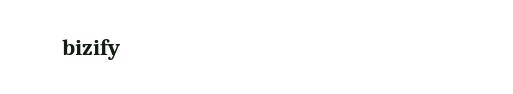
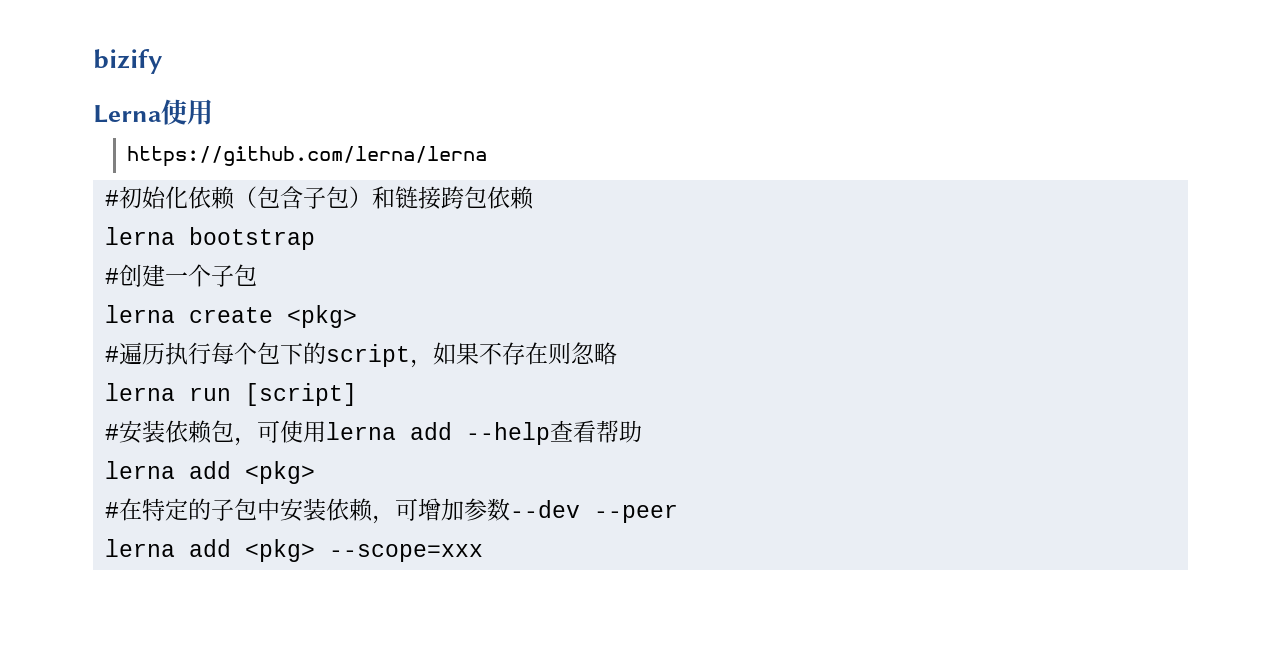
+ Lerna使用
+ https://github.com/lerna/lerna
+ #初始化依赖（包含子包）和链接跨包依赖
+ lerna bootstrap
+ #创建一个子包
+ lerna create <pkg>
+ #遍历执行每个包下的script，如果不存在则忽略
+ lerna run [script]
+ #安装依赖包，可使用lerna add --help查看帮助
+ lerna add <pkg>
+ #在特定的子包中安装依赖，可增加参数--dev --peer
+ lerna add <pkg> --scope=xxx

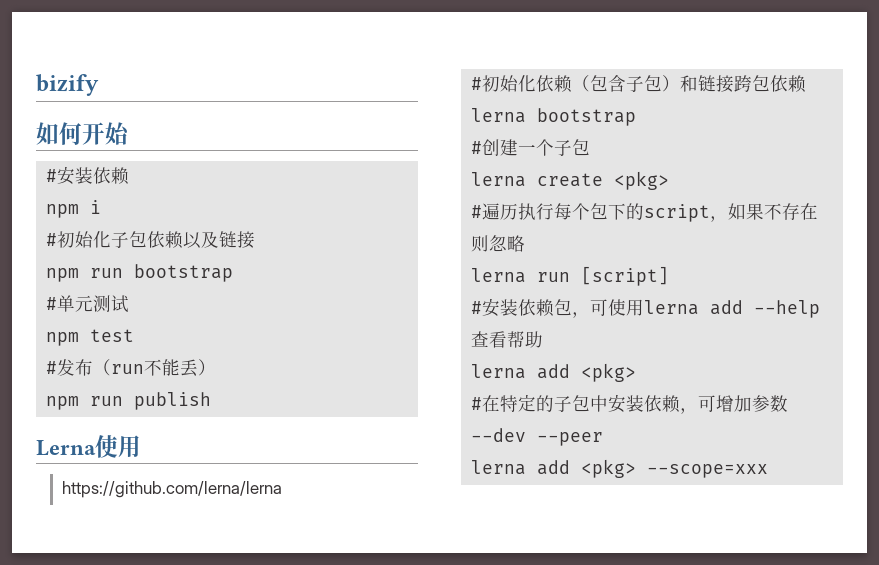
+ 如何开始
+ #安装依赖
+ npm i
+ #初始化子包依赖以及链接
+ npm run bootstrap
+ #单元测试
+ npm test
+ #发布（run不能丢）
+ npm run publish

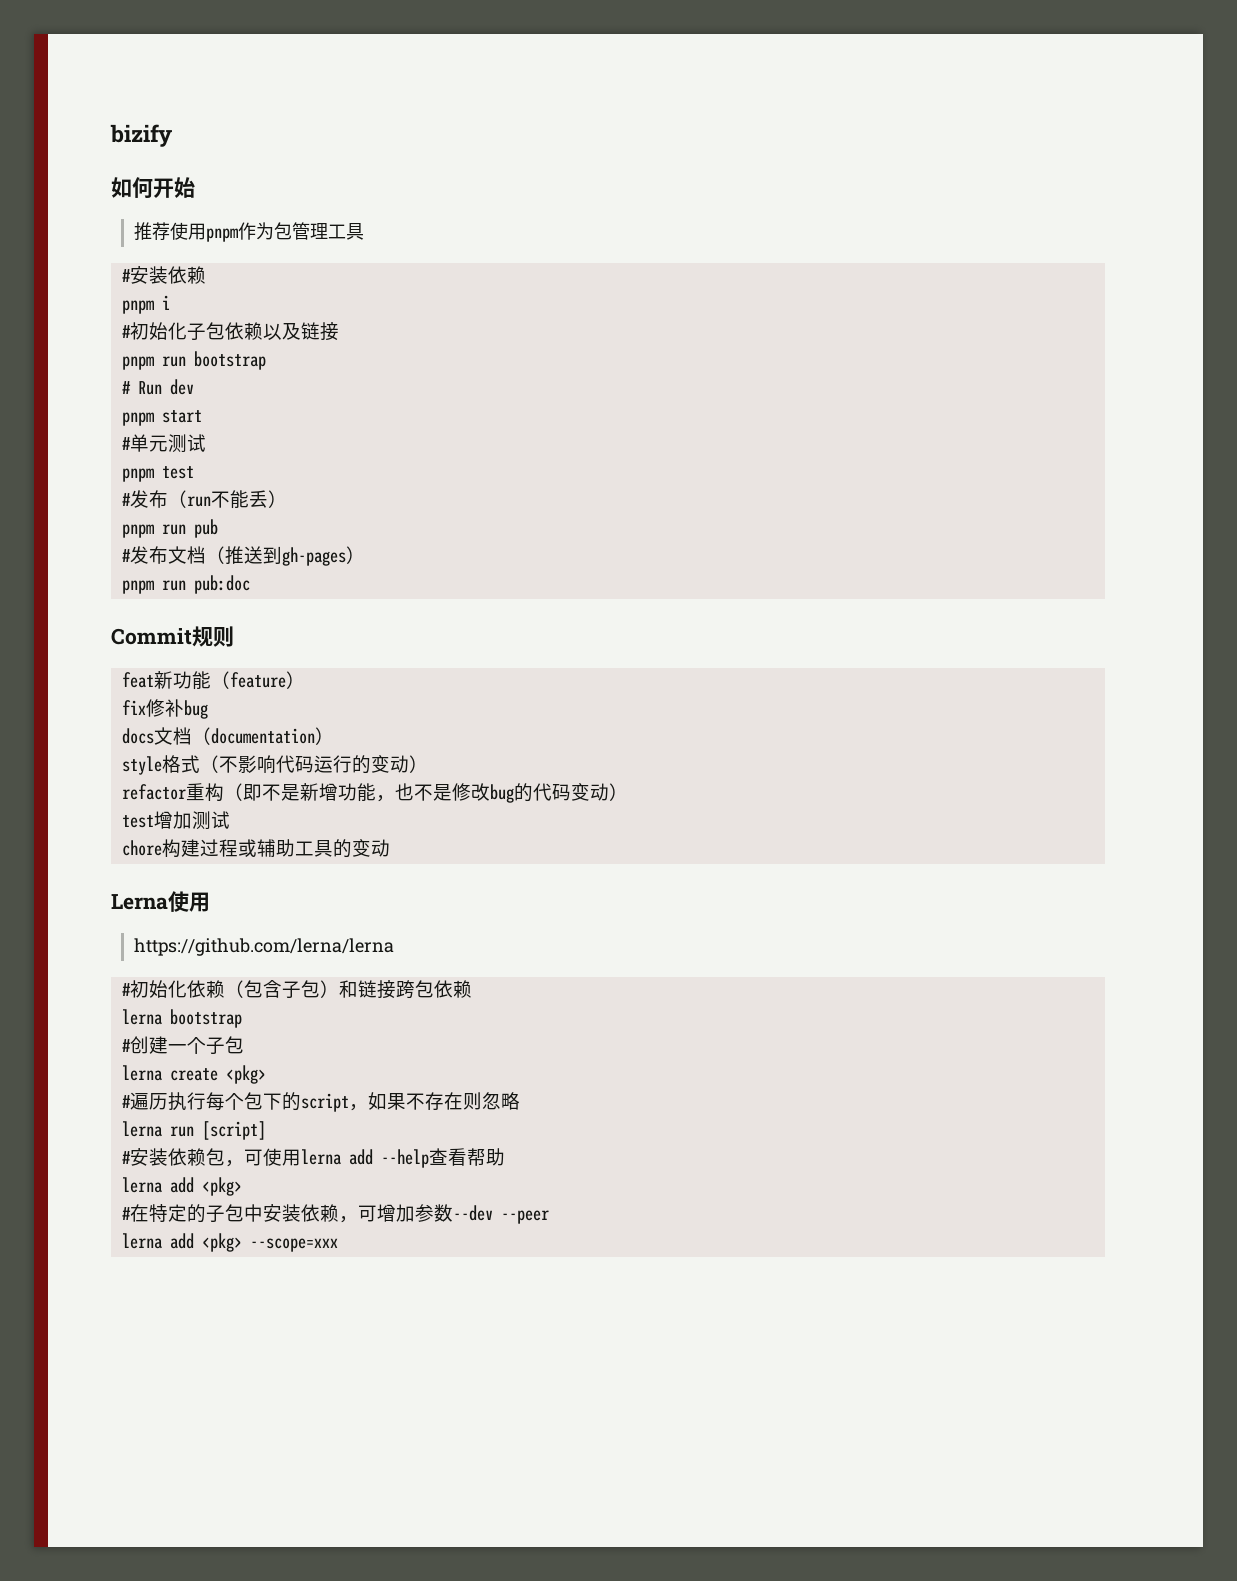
+ 推荐使用pnpm作为包管理工具
- npm i
+ pnpm i
- npm run bootstrap
+ pnpm run bootstrap
+ # Run dev
+ pnpm start
- npm test
+ pnpm test
- npm run publish
+ pnpm run pub
+ #发布文档（推送到gh-pages）
+ pnpm run pub:doc
+ Commit规则
+ feat新功能（feature）
+ fix修补bug
+ docs文档（documentation）
+ style格式（不影响代码运行的变动）
+ refactor重构（即不是新增功能，也不是修改bug的代码变动）
+ test增加测试
+ chore构建过程或辅助工具的变动

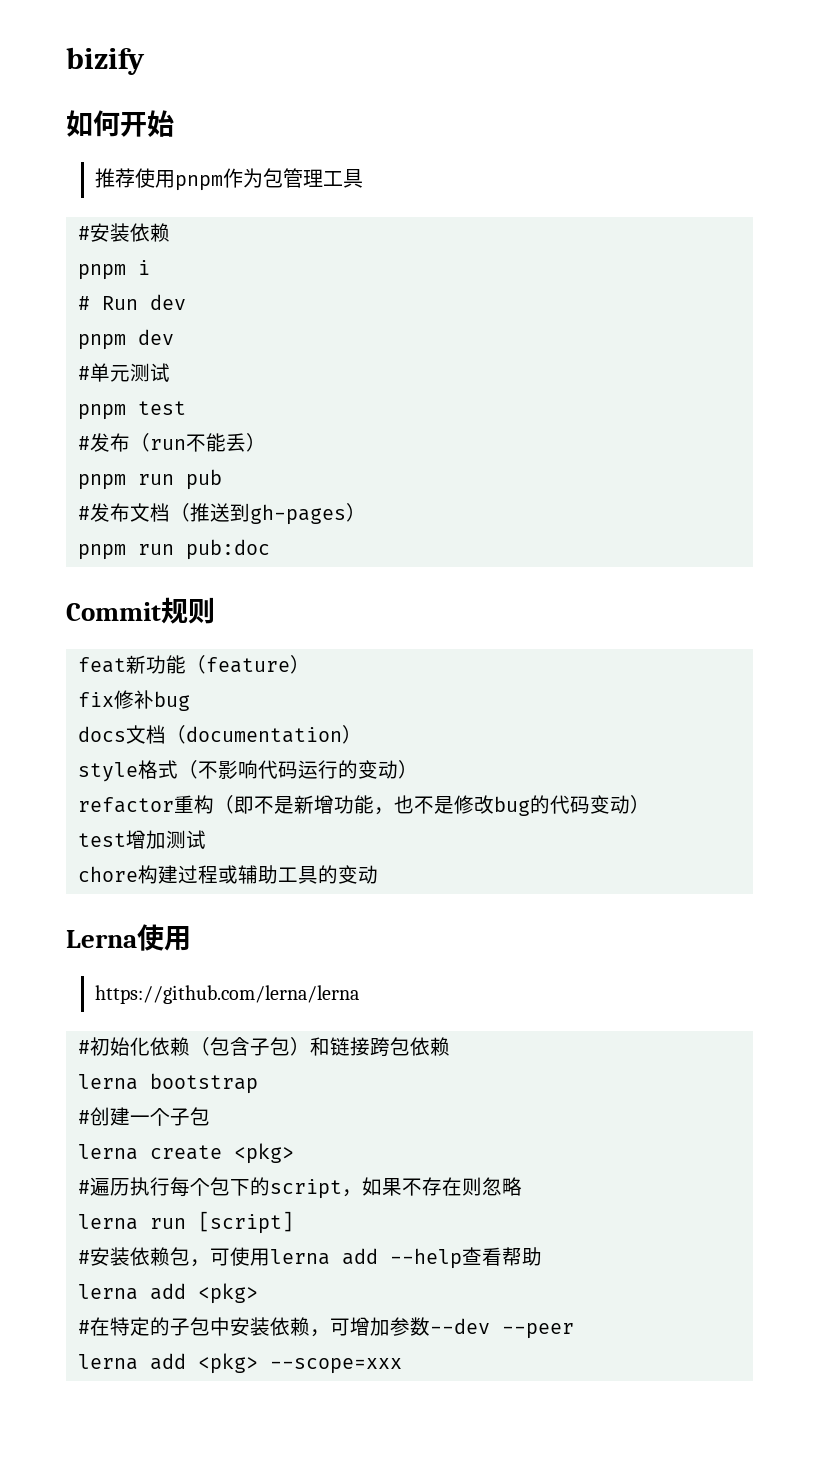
- #初始化子包依赖以及链接
- pnpm run bootstrap
- pnpm start
+ pnpm dev

